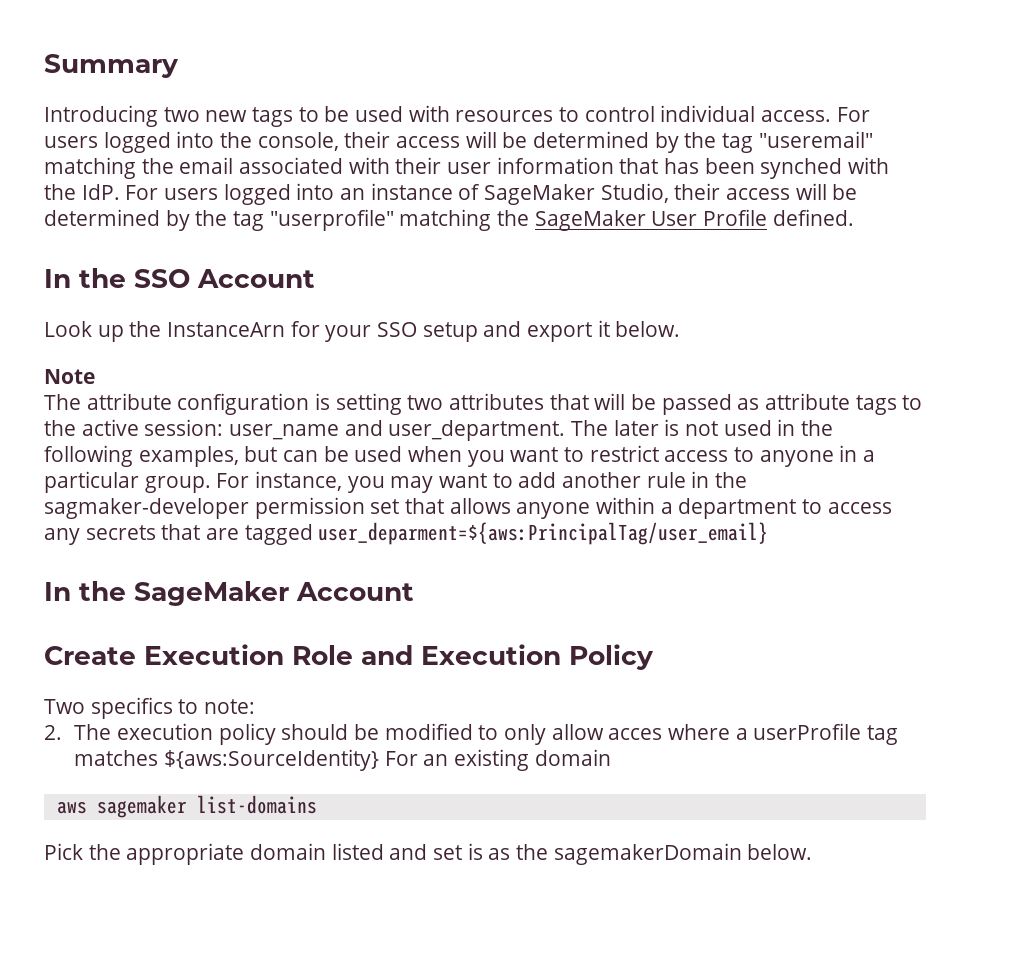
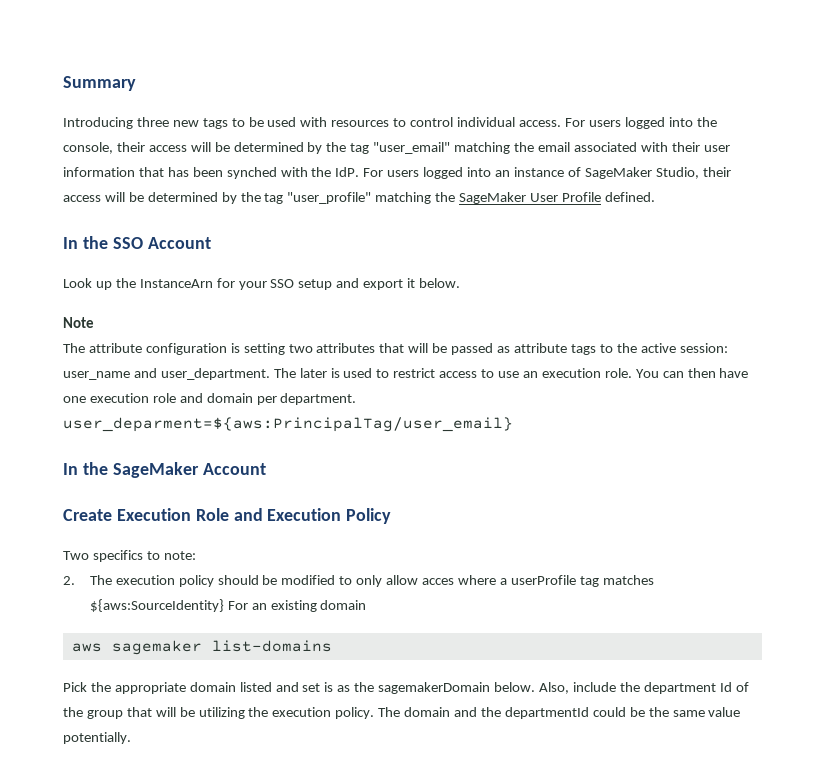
- Introducing two new tags to be used with resources to control individual access.
+ Introducing three new tags to be used with resources to control individual access.
- For users logged into the console, their access will be determined by the tag "useremail" matching the email associated with their user information that has been synched with the IdP. For users logged into an instance of SageMaker Studio, their access will be determined by the tag "userprofile" matching the SageMaker User Profile defined.
+ For users logged into the console, their access will be determined by the tag "user_email" matching the email associated with their user information that has been synched with the IdP. For users logged into an instance of SageMaker Studio, their access will be determined by the tag "user_profile" matching the SageMaker User Profile defined.
- The later is not used in the following examples, but can be used when you want to restrict access to anyone in a particular group. For instance, you may want to add another rule in the sagmaker-developer permission set that allows anyone within a department to access any secrets that are tagged user_deparment=${aws:PrincipalTag/user_email}
+ The later is used to restrict access to use an execution role. You can then have one execution role and domain per department. user_deparment=${aws:PrincipalTag/user_email}
+ Also, include the department Id of the group that will be utilizing the execution policy. The domain and the departmentId could be the same value potentially.

